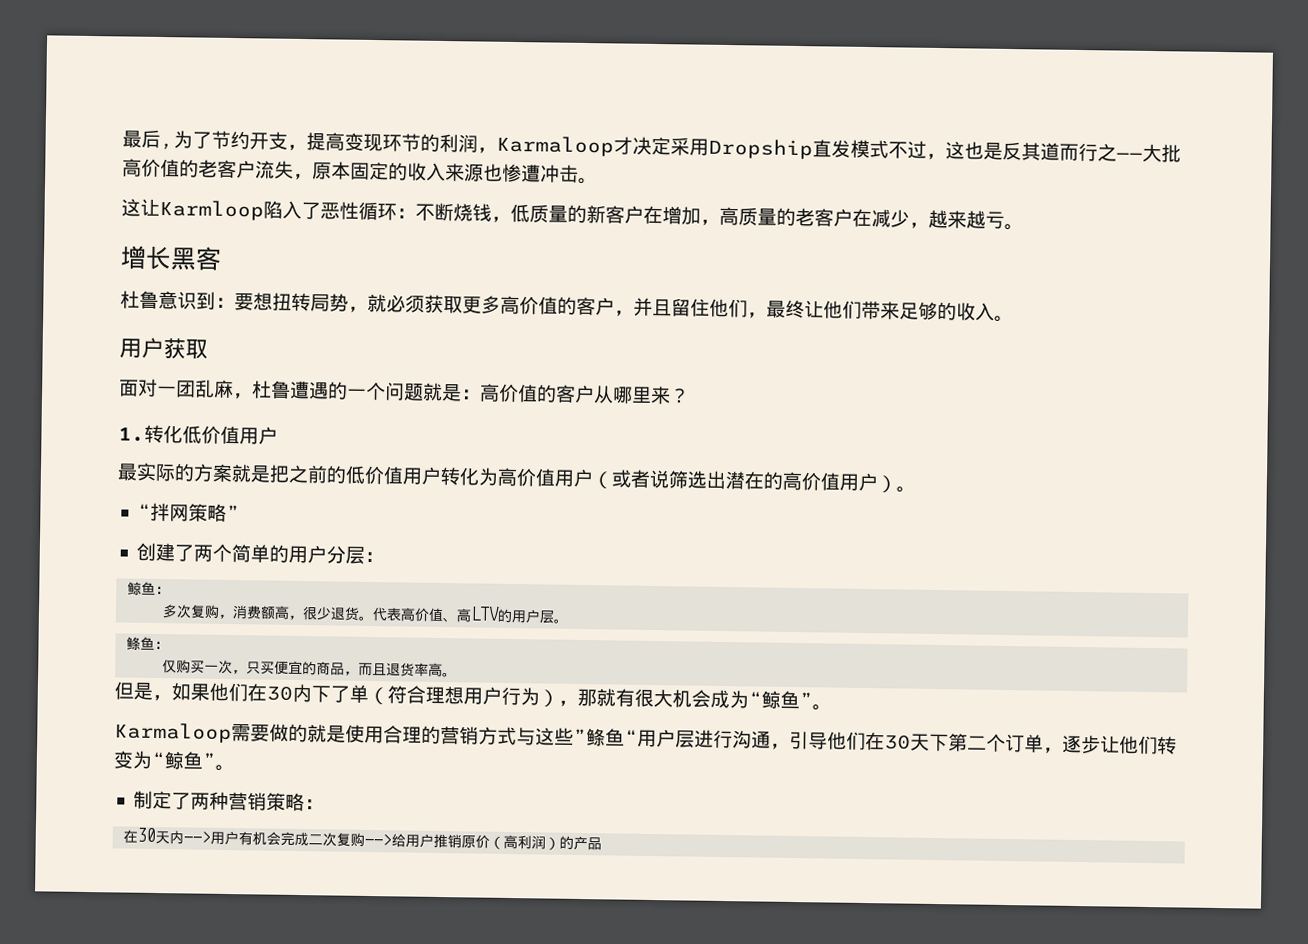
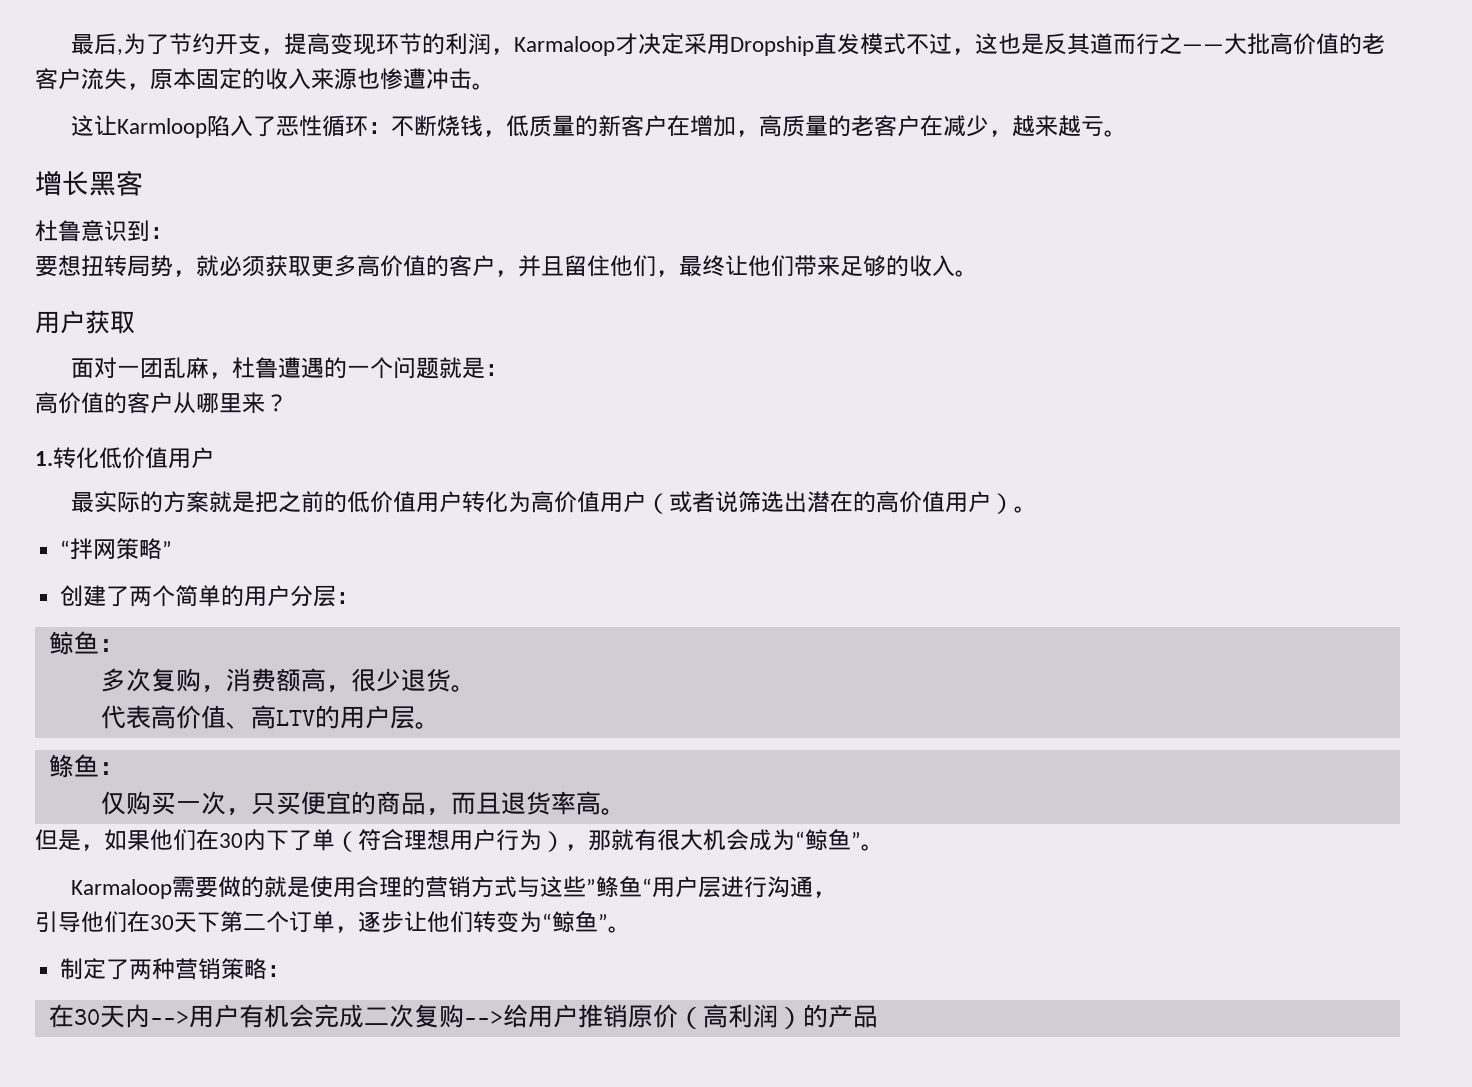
- 杜鲁意识到：要想扭转局势，就必须获取更多高价值的客户，并且留住他们，最终让他们带来足够的收入。
+ 杜鲁意识到：
+ 要想扭转局势，就必须获取更多高价值的客户，并且留住他们，最终让他们带来足够的收入。
- 面对一团乱麻，杜鲁遭遇的一个问题就是：高价值的客户从哪里来？
+ 面对一团乱麻，杜鲁遭遇的一个问题就是：
+ 高价值的客户从哪里来？
- 多次复购，消费额高，很少退货。代表高价值、高LTV的用户层。
+ 多次复购，消费额高，很少退货。
+ 代表高价值、高LTV的用户层。
- Karmaloop需要做的就是使用合理的营销方式与这些”鲦鱼“用户层进行沟通，引导他们在30天下第二个订单，逐步让他们转变为“鲸鱼”。
+ Karmaloop需要做的就是使用合理的营销方式与这些”鲦鱼“用户层进行沟通，
+ 引导他们在30天下第二个订单，逐步让他们转变为“鲸鱼”。

